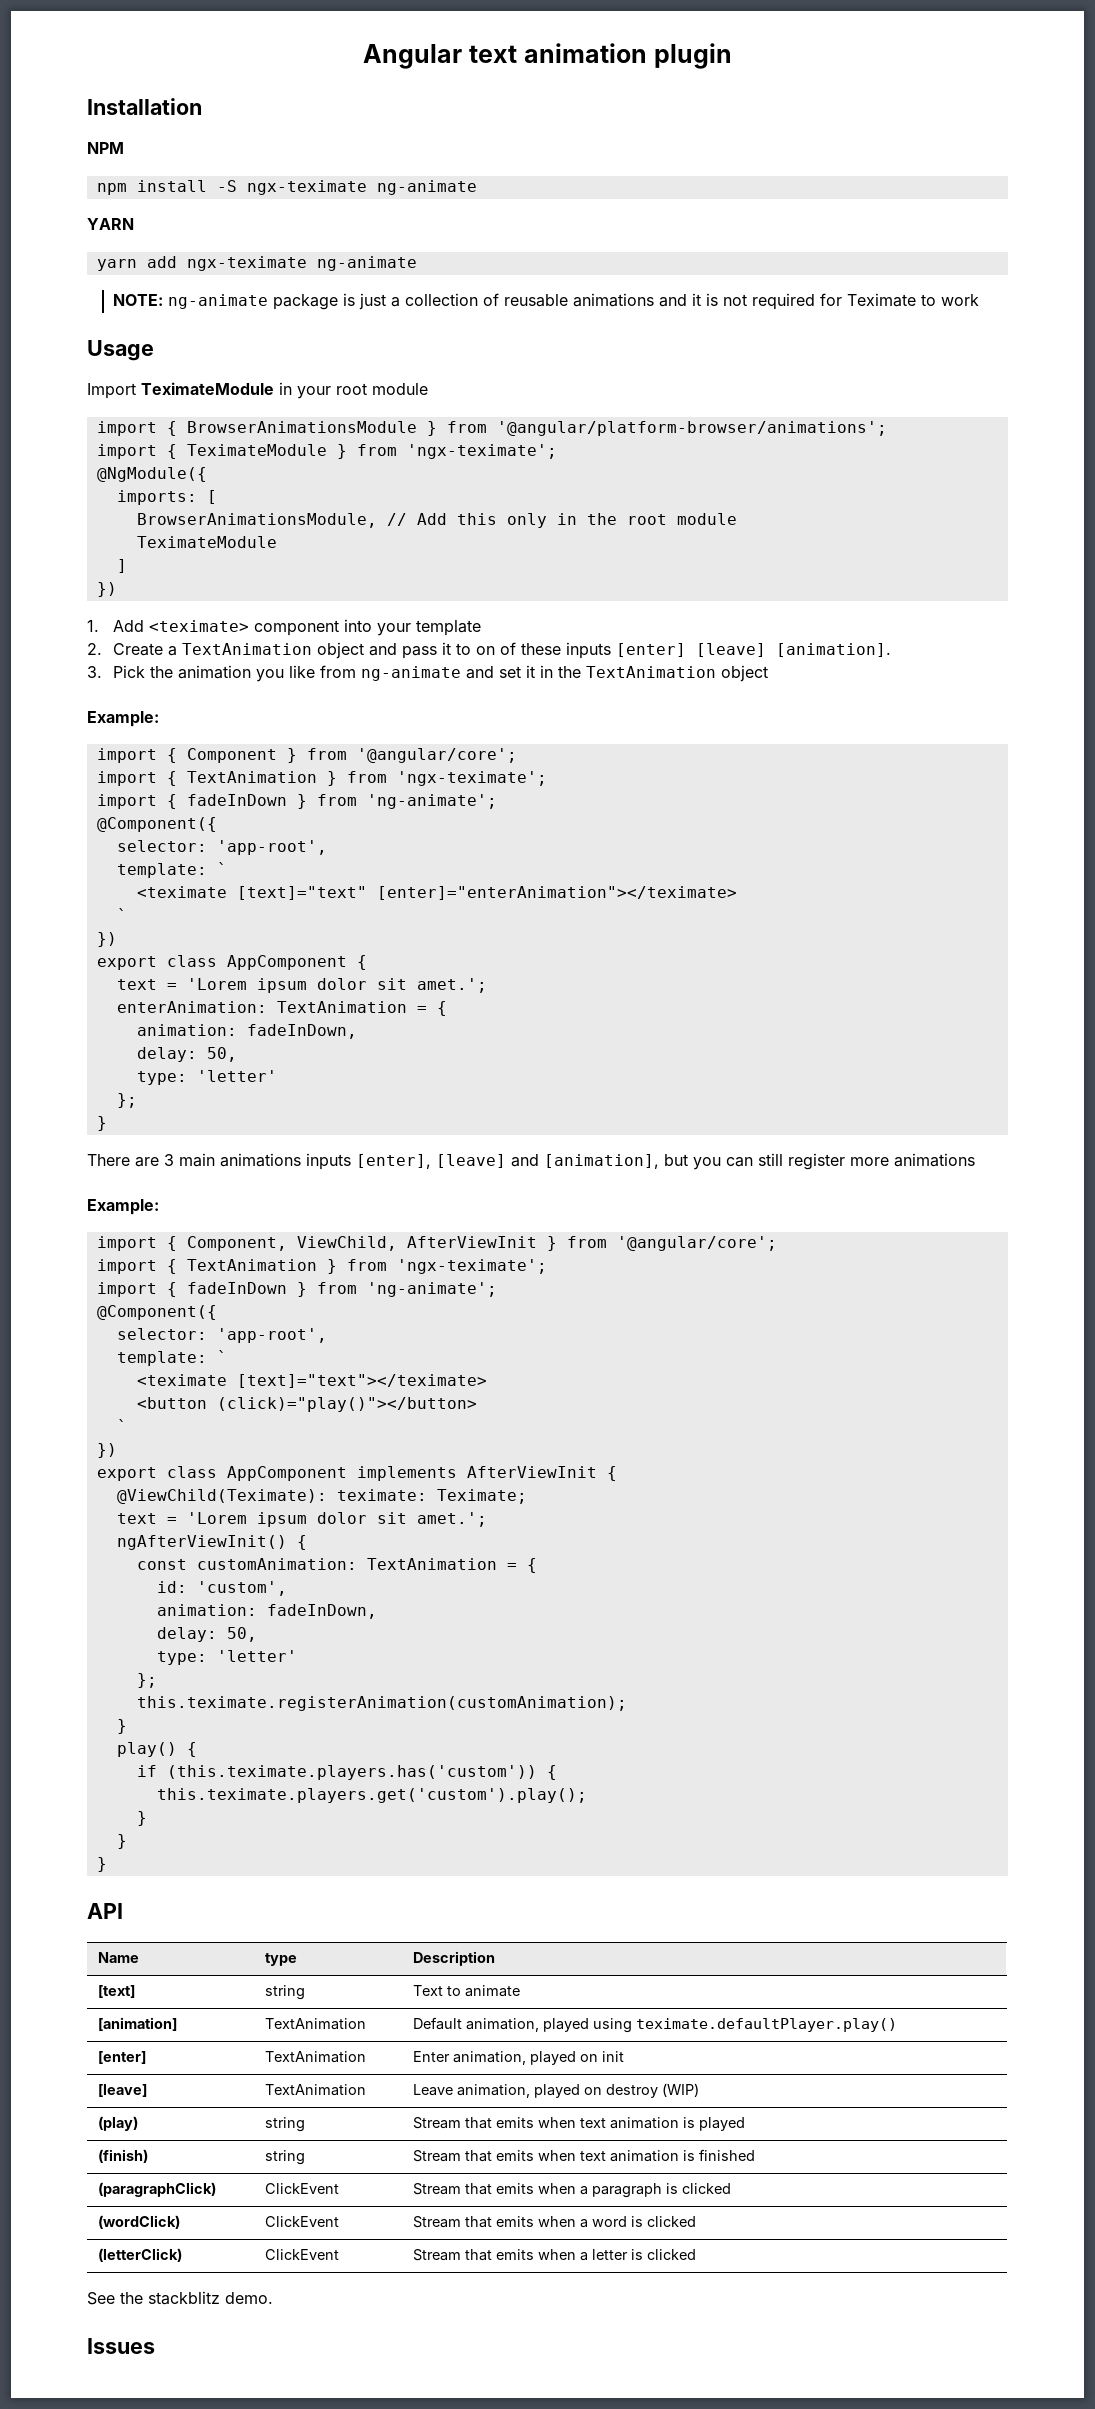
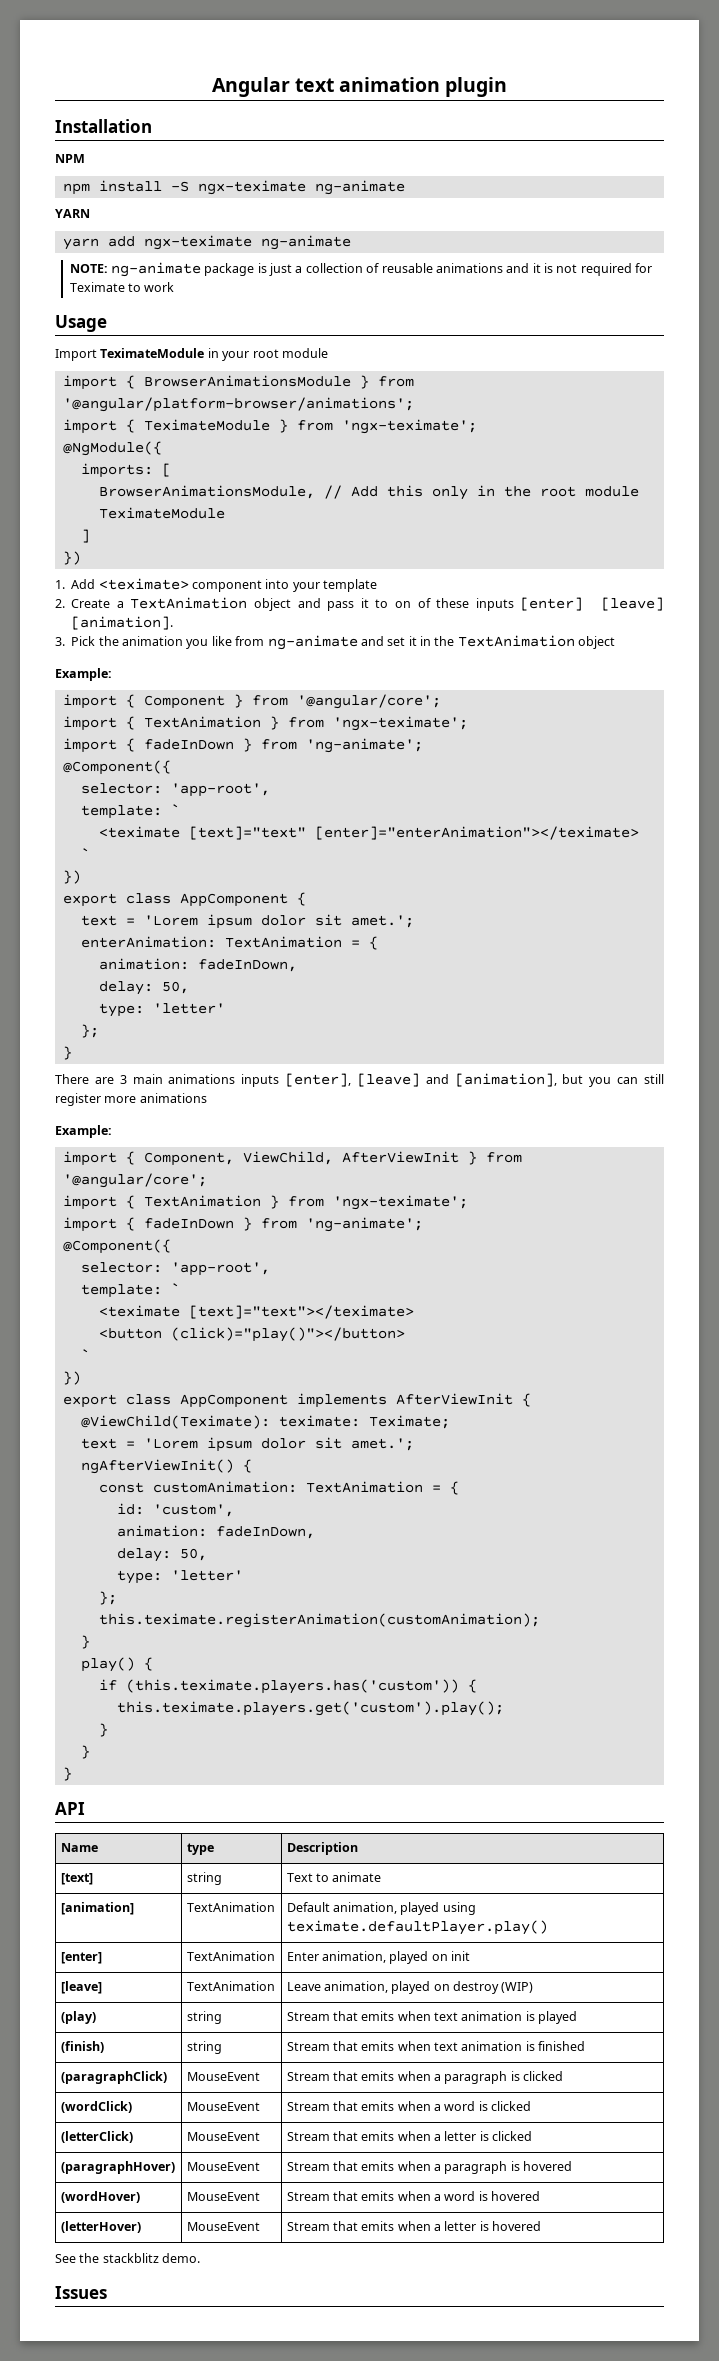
- (paragraphClick) | ClickEvent | Stream that emits when a paragraph is clicked
+ (paragraphClick) | MouseEvent | Stream that emits when a paragraph is clicked
- (wordClick) | ClickEvent | Stream that emits when a word is clicked
+ (wordClick) | MouseEvent | Stream that emits when a word is clicked
- (letterClick) | ClickEvent | Stream that emits when a letter is clicked
+ (letterClick) | MouseEvent | Stream that emits when a letter is clicked
+ (paragraphHover) | MouseEvent | Stream that emits when a paragraph is hovered
+ (wordHover) | MouseEvent | Stream that emits when a word is hovered
+ (letterHover) | MouseEvent | Stream that emits when a letter is hovered

